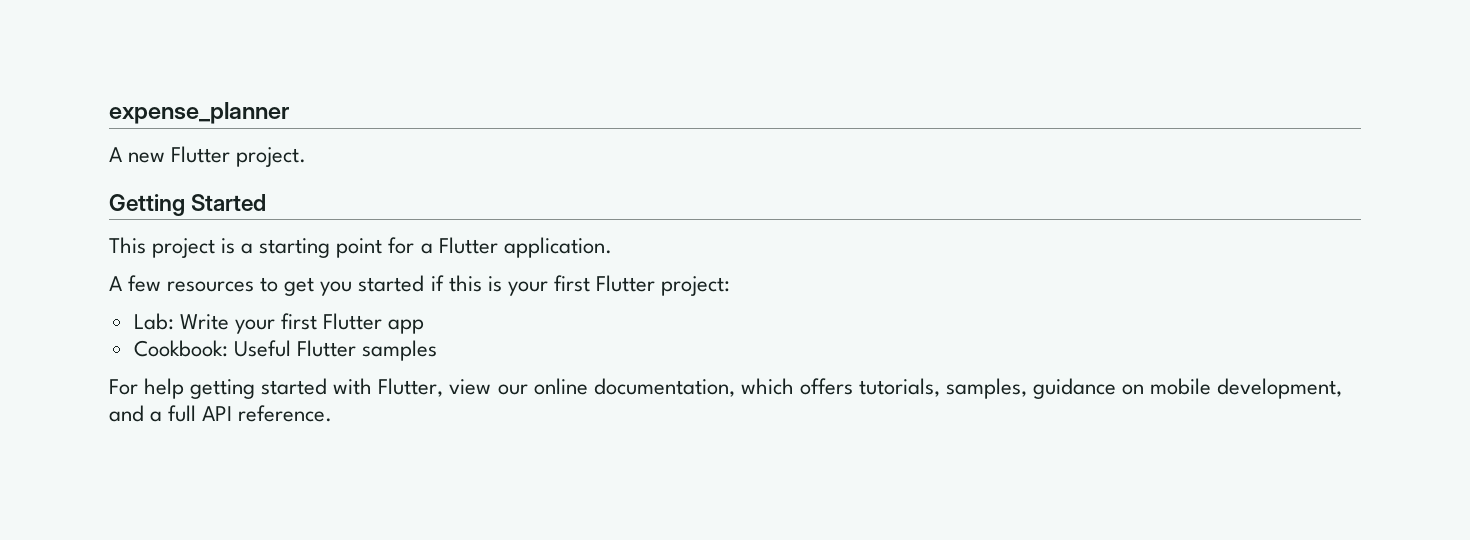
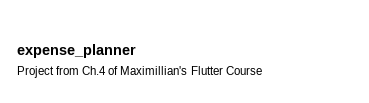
- A new Flutter project.
- Getting Started
- This project is a starting point for a Flutter application.
- A few resources to get you started if this is your first Flutter project:
- Lab: Write your first Flutter app
- Cookbook: Useful Flutter samples
- For help getting started with Flutter, view our online documentation, which offers tutorials, samples, guidance on mobile development, and a full API reference.
+ Project from Ch.4 of Maximillian's Flutter Course

